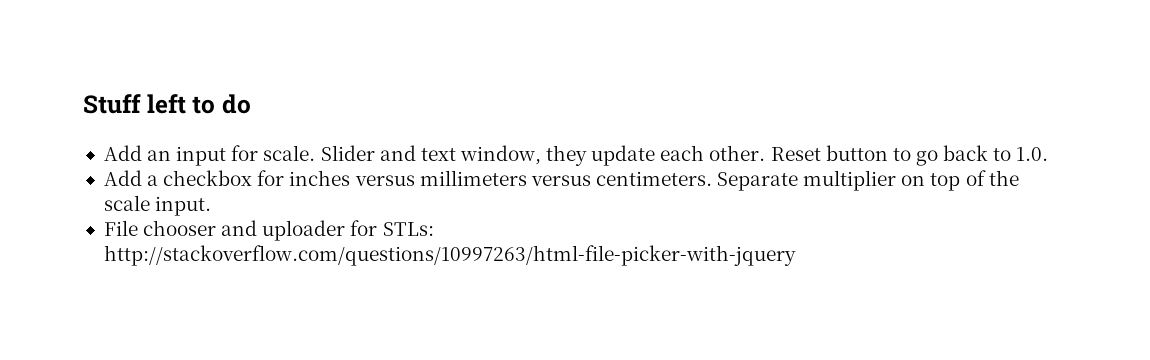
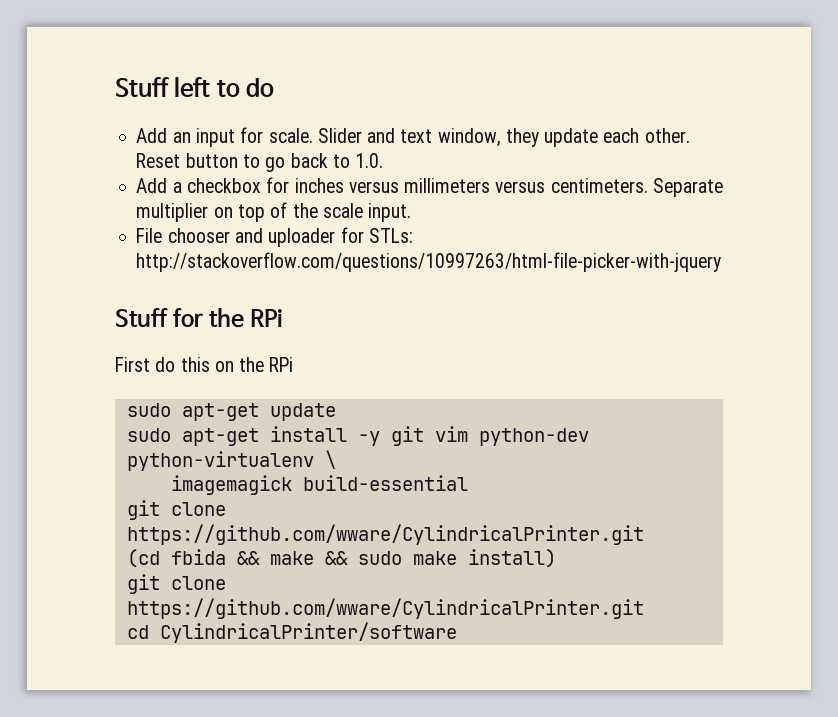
+ Stuff for the RPi
+ First do this on the RPi
+ sudo apt-get update
+ sudo apt-get install -y git vim python-dev python-virtualenv \
+ imagemagick build-essential
+ git clone https://github.com/wware/CylindricalPrinter.git
+ (cd fbida && make && sudo make install)
+ git clone https://github.com/wware/CylindricalPrinter.git
+ cd CylindricalPrinter/software

